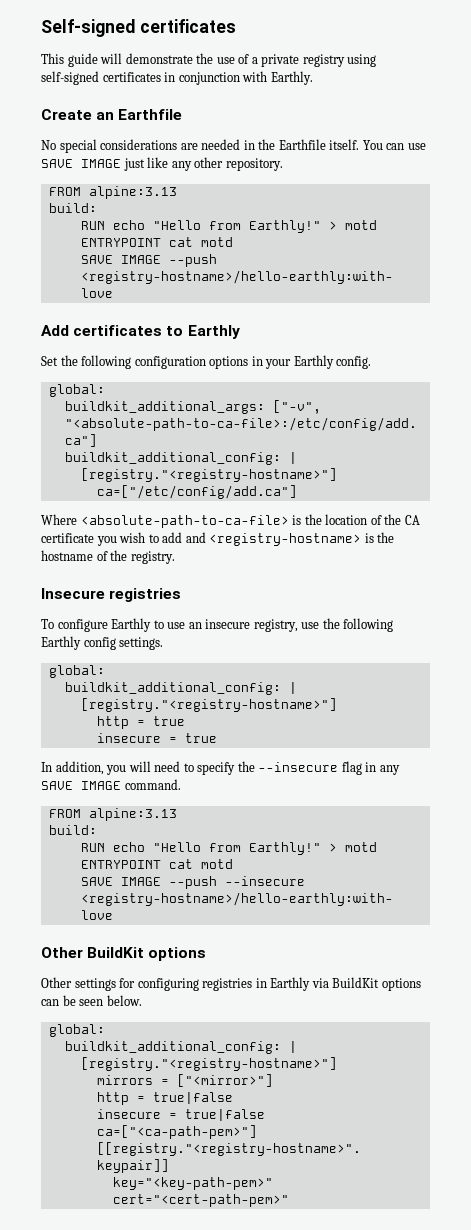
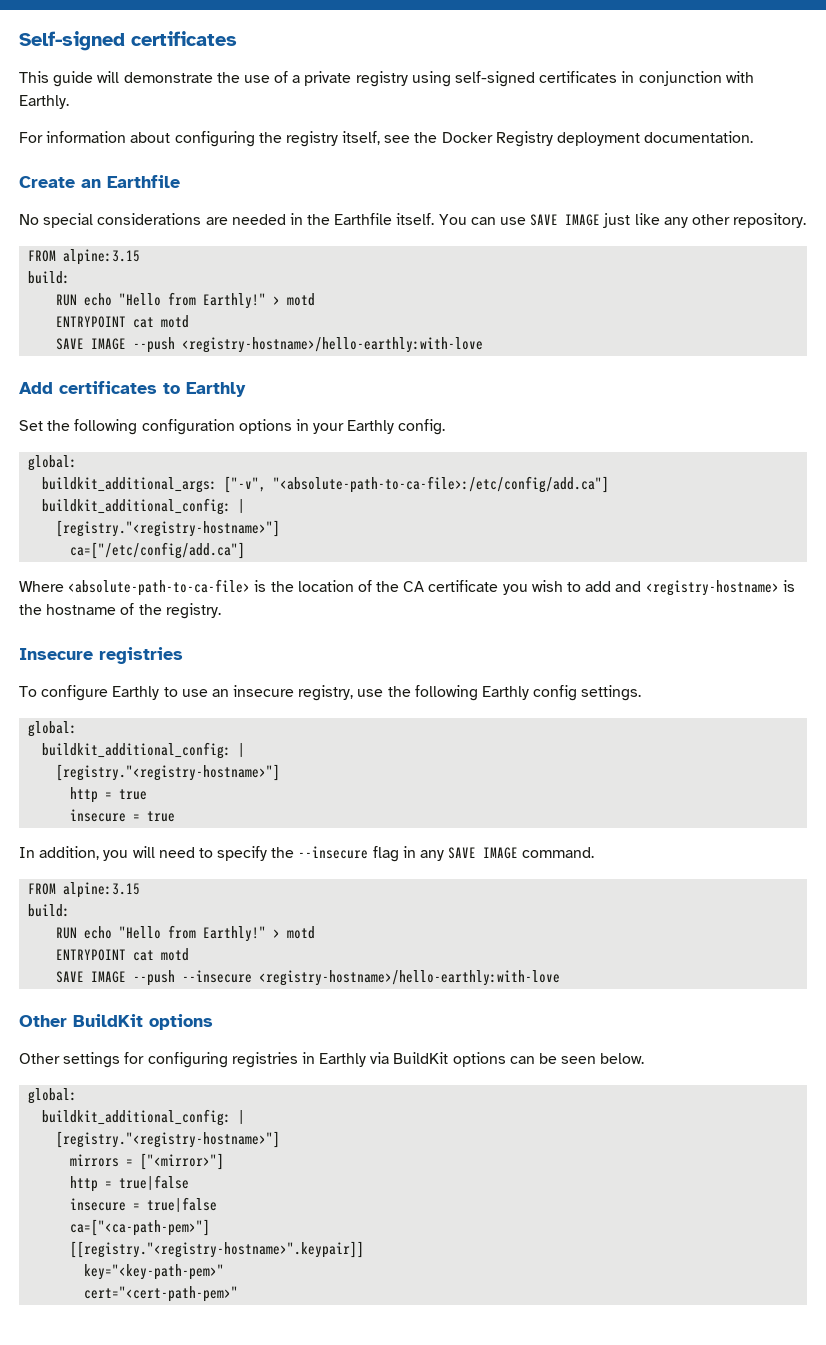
+ For information about configuring the registry itself, see the Docker Registry deployment documentation.
  You can use SAVE IMAGE just like any other repository.
- FROM alpine:3.13
+ FROM alpine:3.15
  In addition, you will need to specify the --insecure flag in any SAVE IMAGE command.
- FROM alpine:3.13
+ FROM alpine:3.15

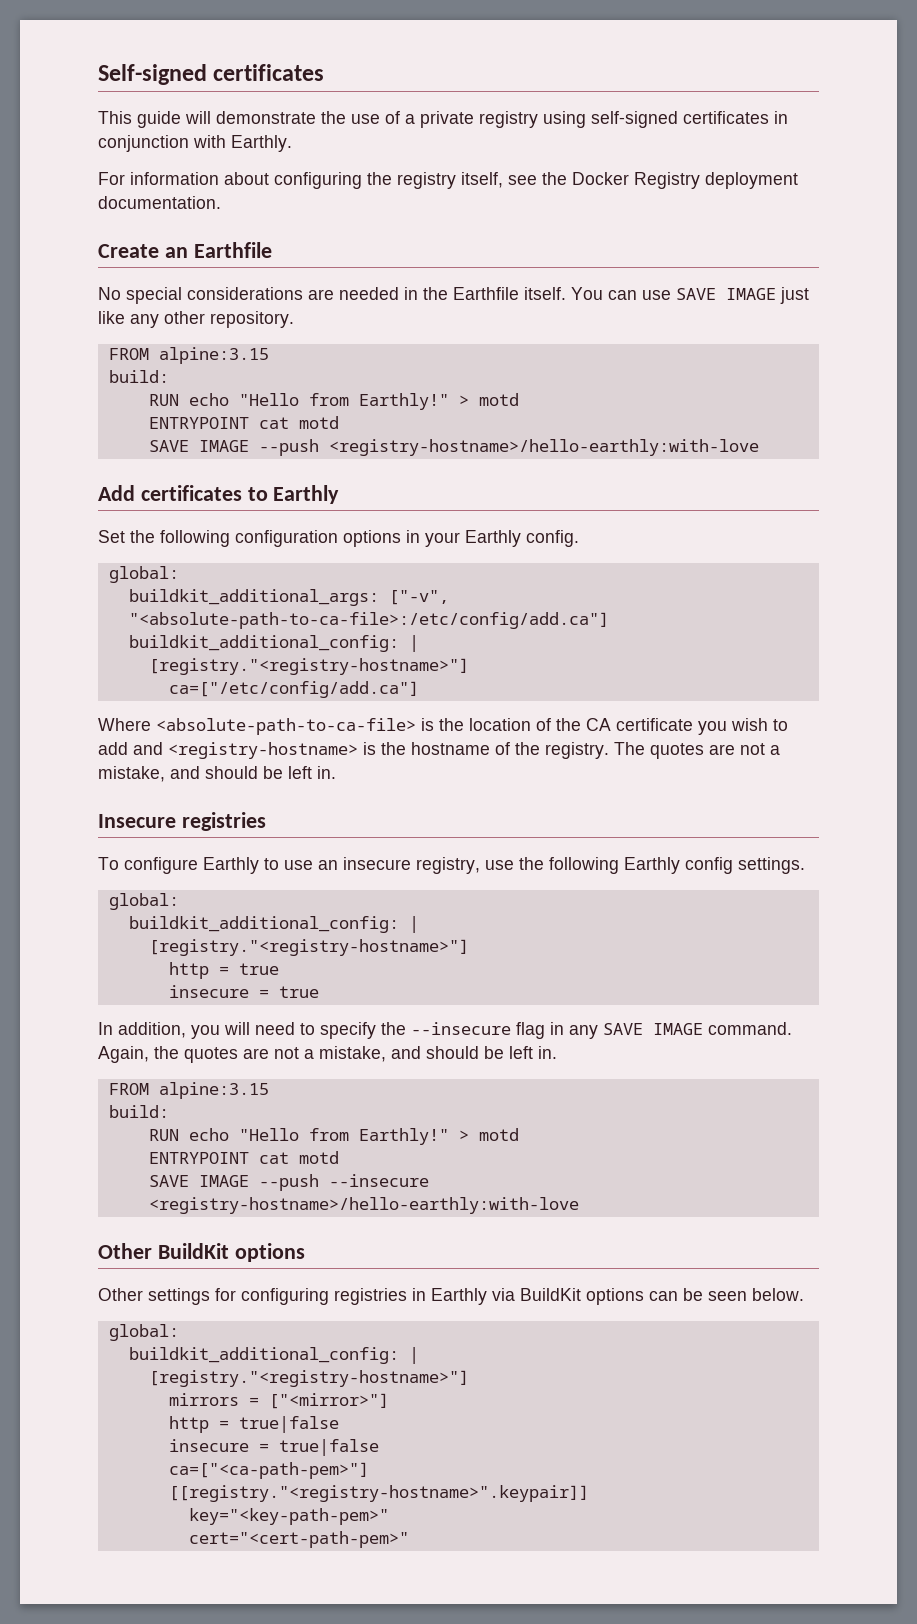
+ The quotes are not a mistake, and should be left in.
+ Again, the quotes are not a mistake, and should be left in.

